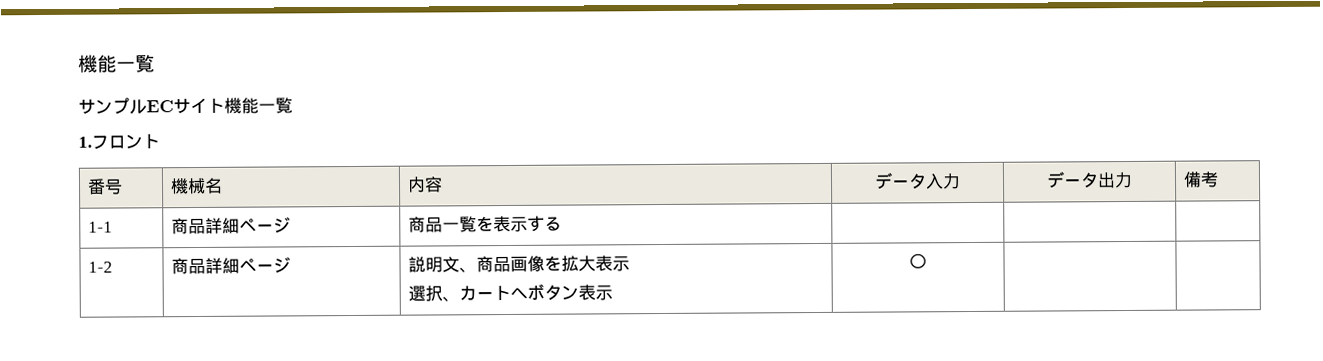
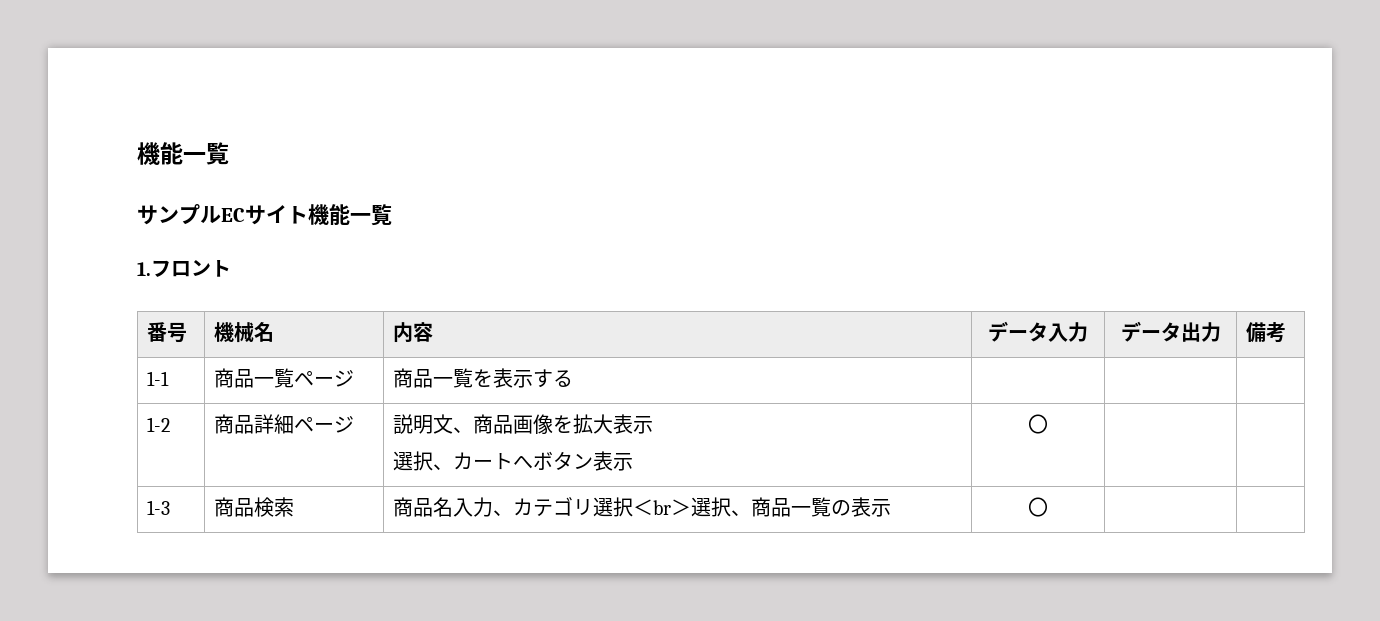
- 1-1 | 商品詳細ページ | 商品一覧を表示する | | |
+ 1-1 | 商品一覧ページ | 商品一覧を表示する | | |
+ 1-3 | 商品検索 | 商品名入力、カテゴリ選択＜br＞選択、商品一覧の表示 | 〇 | |

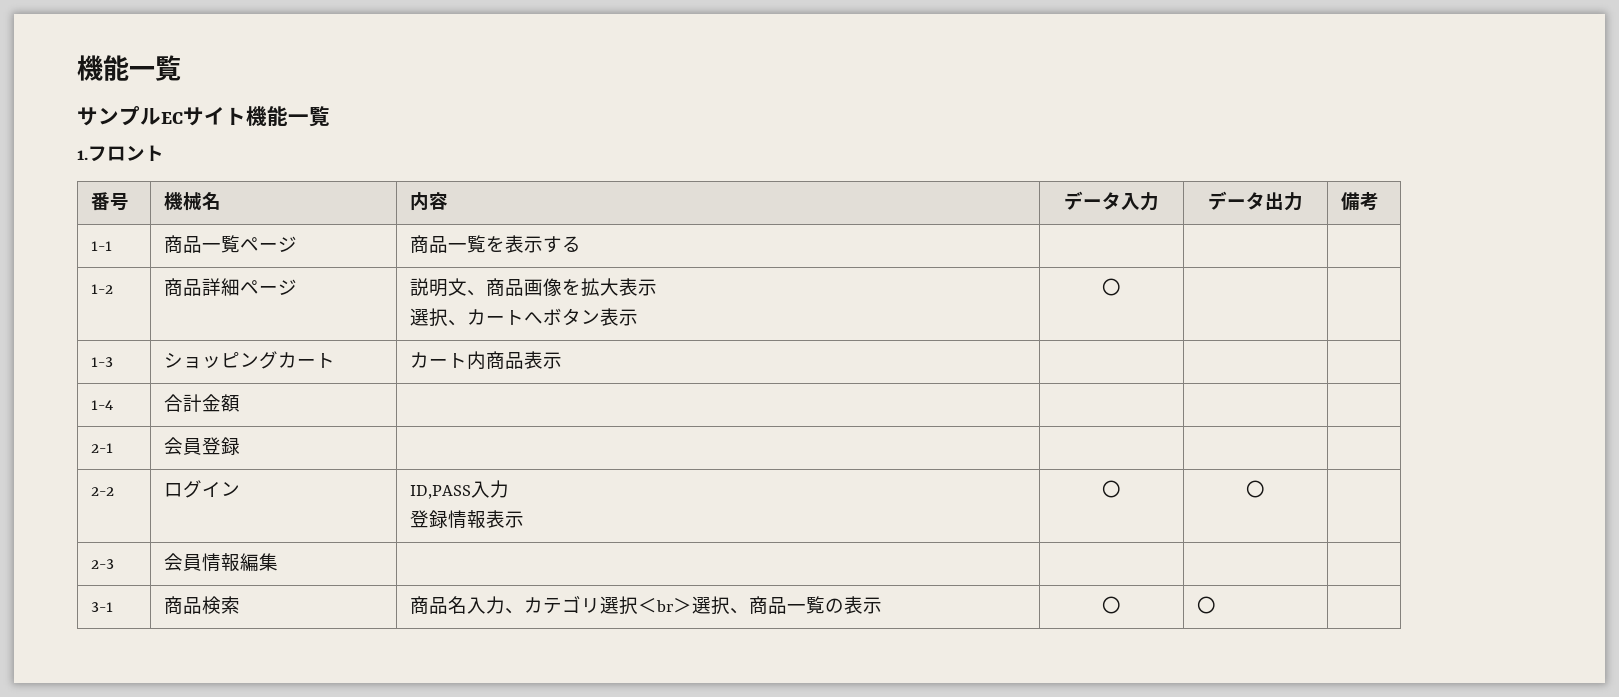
- 1-3 | 商品検索 | 商品名入力、カテゴリ選択＜br＞選択、商品一覧の表示 | 〇 | |
+ 1-3 | ショッピングカート | カート内商品表示 | | |
+ 1-4 | 合計金額 | | | |
+ 2-1 | 会員登録 | | | |
+ 2-2 | ログイン | ID,PASS入力
+ 登録情報表示 | 〇 | 〇 |
+ 2-3 | 会員情報編集 | | | |
+ 3-1 | 商品検索 | 商品名入力、カテゴリ選択＜br＞選択、商品一覧の表示 | 〇 | 〇 |

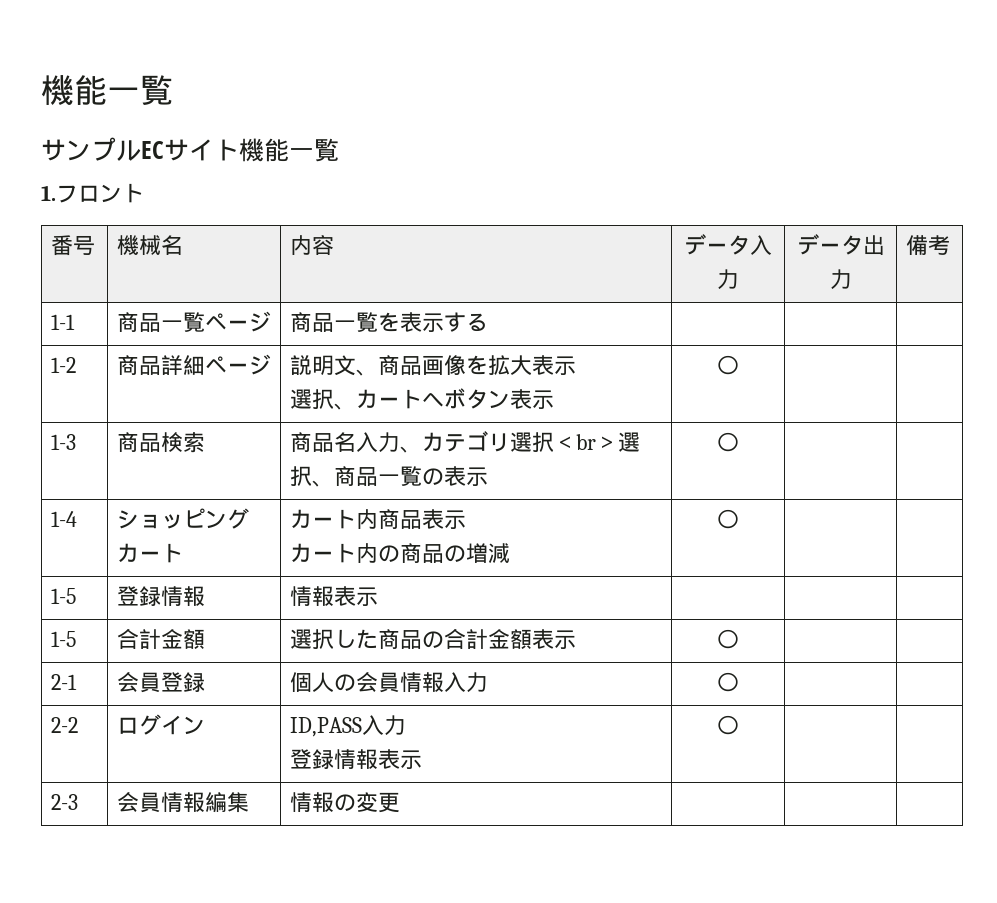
- 1-3 | ショッピングカート | カート内商品表示 | | |
- 1-4 | 合計金額 | | | |
- 2-1 | 会員登録 | | | |
+ 1-3 | 商品検索 | 商品名入力、カテゴリ選択＜br＞選択、商品一覧の表示 | 〇 | |
+ 1-4 | ショッピングカート | カート内商品表示
+ カート内の商品の増減 | 〇 | |
+ 1-5 | 登録情報 | 情報表示 | | |
+ 1-5 | 合計金額 | 選択した商品の合計金額表示 | 〇 | |
+ 2-1 | 会員登録 | 個人の会員情報入力 | 〇 | |
  2-2 | ログイン | ID,PASS入力
- 登録情報表示 | 〇 | 〇 |
- 2-3 | 会員情報編集 | | | |
- 3-1 | 商品検索 | 商品名入力、カテゴリ選択＜br＞選択、商品一覧の表示 | 〇 | 〇 |
+ 登録情報表示 | 〇 | |
+ 2-3 | 会員情報編集 | 情報の変更 | | |

